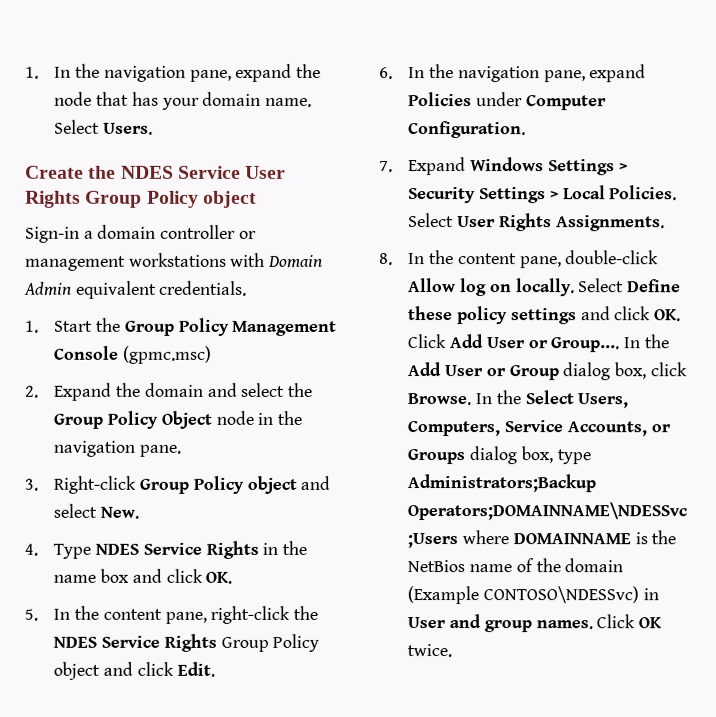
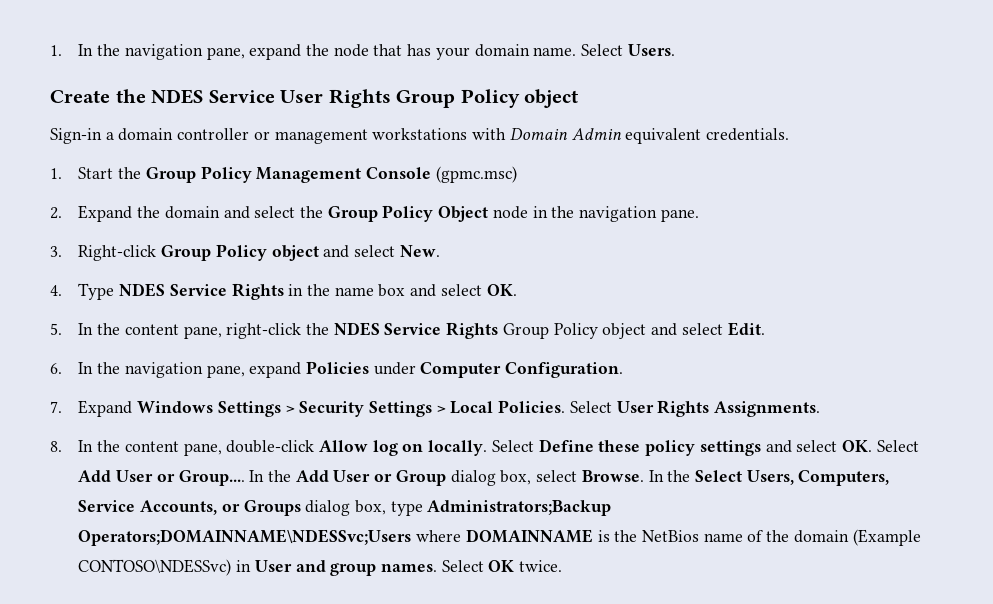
- 4. Type NDES Service Rights in the name box and click OK.
+ 4. Type NDES Service Rights in the name box and select OK.
- 5. In the content pane, right-click the NDES Service Rights Group Policy object and click Edit.
+ 5. In the content pane, right-click the NDES Service Rights Group Policy object and select Edit.
- Select Define these policy settings and click OK. Click Add User or Group....
+ Select Define these policy settings and select OK. Select Add User or Group....
- In the Add User or Group dialog box, click Browse.
+ In the Add User or Group dialog box, select Browse.
- Click OK twice.
+ Select OK twice.

